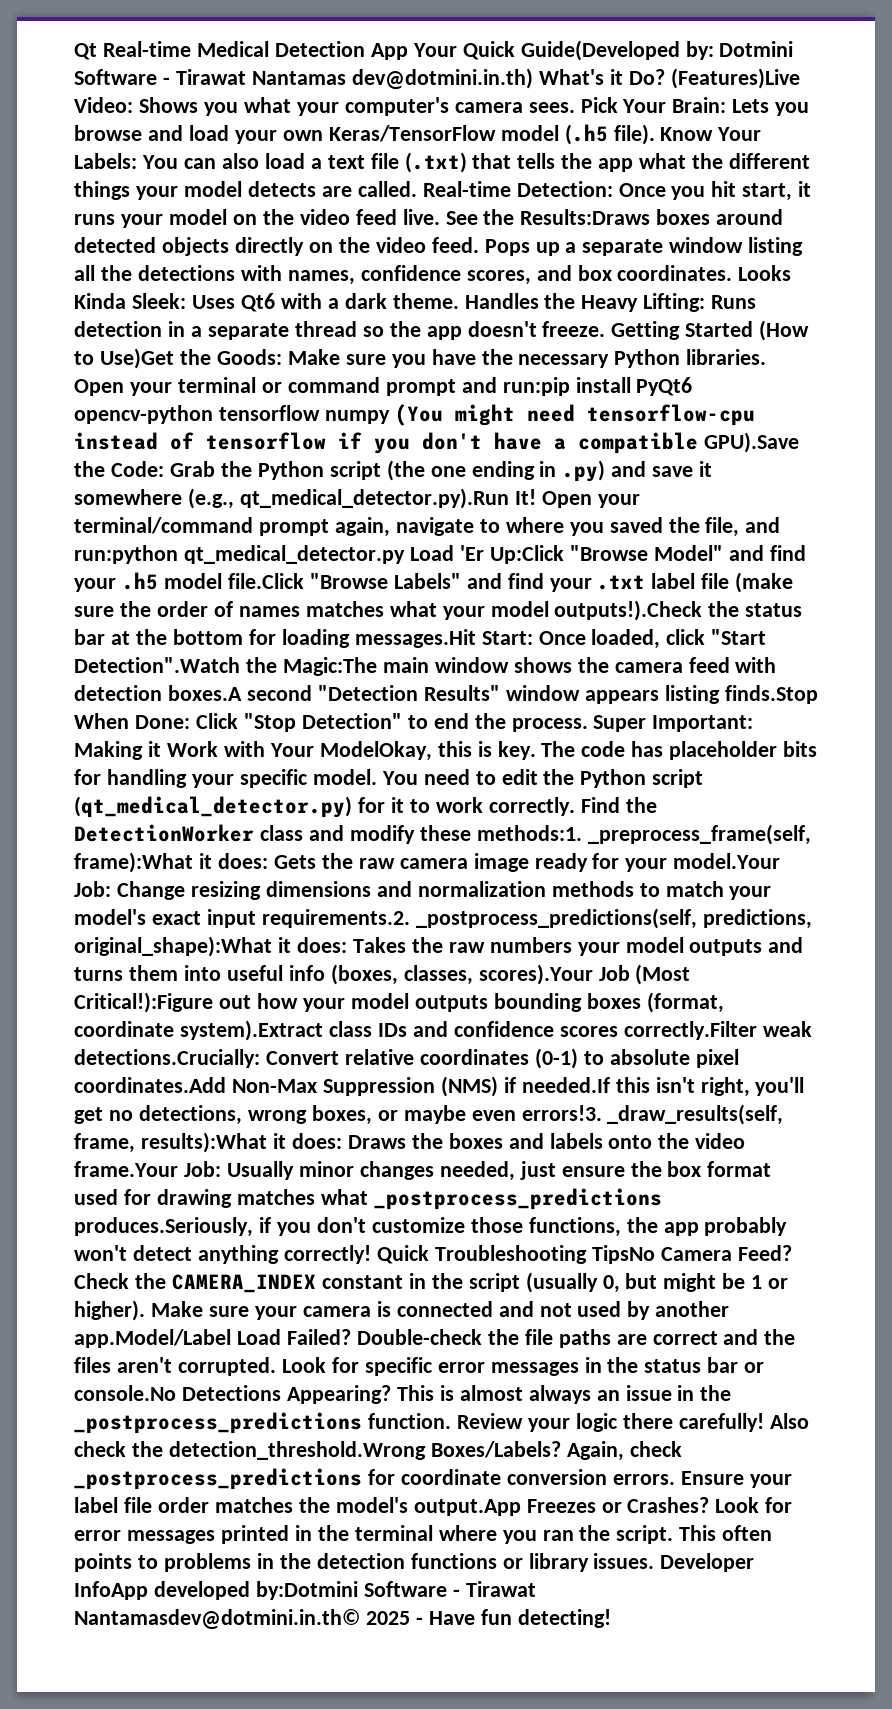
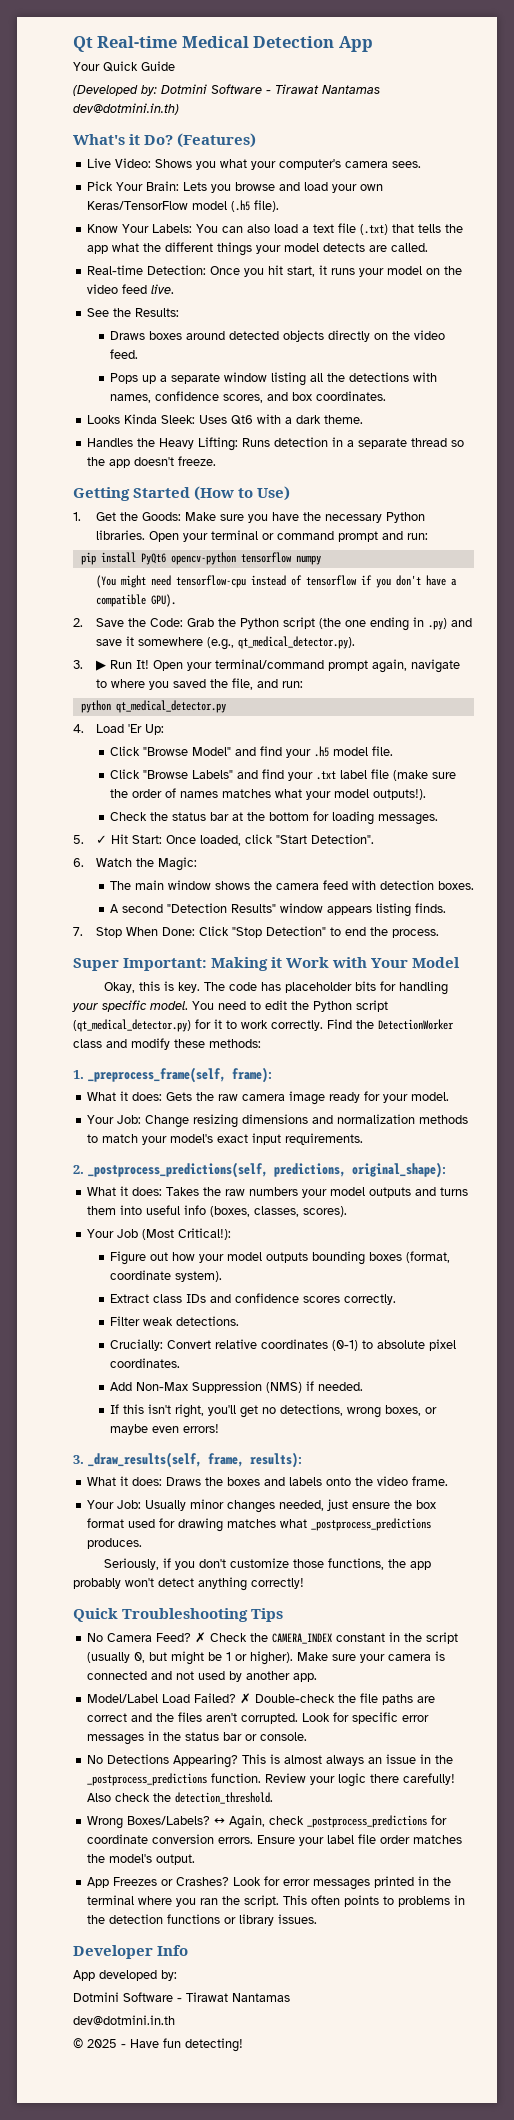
- Qt Real-time Medical Detection App Your Quick Guide(Developed by: Dotmini Software - Tirawat Nantamas dev@dotmini.in.th) What's it Do?
+ Qt Real-time Medical Detection App
+ Your Quick Guide
+ (Developed by: Dotmini Software - Tirawat Nantamas dev@dotmini.in.th)
+ What's it Do?
- (Features)Live Video:
+ (Features)
+ Live Video:
- Shows you what your computer's camera sees. Pick Your Brain:
+ Shows you what your computer's camera sees.
+ Pick Your Brain:
- Lets you browse and load your own Keras/TensorFlow model (.h5 file). Know Your Labels:
+ Lets you browse and load your own Keras/TensorFlow model (.h5 file).
+ Know Your Labels:
- You can also load a text file (.txt) that tells the app what the different things your model detects are called. Real-time Detection:
+ You can also load a text file (.txt) that tells the app what the different things your model detects are called.
+ Real-time Detection:
- Once you hit start, it runs your model on the video feed live. See the Results:Draws boxes around detected objects directly on the video feed. Pops up a separate window listing all the detections with names, confidence scores, and box coordinates. Looks Kinda Sleek:
+ Once you hit start, it runs your model on the video feed live.
+ See the Results:
+ Draws boxes around detected objects directly on the video feed.
+ Pops up a separate window listing all the detections with names, confidence scores, and box coordinates.
+ Looks Kinda Sleek:
- Uses Qt6 with a dark theme. Handles the Heavy Lifting:
+ Uses Qt6 with a dark theme.
+ Handles the Heavy Lifting:
- Runs detection in a separate thread so the app doesn't freeze. Getting Started (How to Use)Get the Goods:
+ Runs detection in a separate thread so the app doesn't freeze.
+ Getting Started (How to Use)
+ 1. Get the Goods:
- Open your terminal or command prompt and run:pip install PyQt6 opencv-python tensorflow numpy (You might need tensorflow-cpu instead of tensorflow if you don't have a compatible GPU).Save the Code: Grab the Python script (the one ending in .py) and save it somewhere (e.g., qt_medical_detector.py).Run It!
+ Open your terminal or command prompt and run:
+ pip install PyQt6 opencv-python tensorflow numpy
+ (You might need tensorflow-cpu instead of tensorflow if you don't have a compatible GPU).
+ 2. Save the Code: Grab the Python script (the one ending in .py) and save it somewhere (e.g., qt_medical_detector.py).
+ 3. ▶ Run It!
- Open your terminal/command prompt again, navigate to where you saved the file, and run:python qt_medical_detector.py Load 'Er Up:Click "Browse Model" and find your .h5 model file.Click "Browse Labels" and find your .txt label file (make sure the order of names matches what your model outputs!).Check the status bar at the bottom for loading messages.Hit Start:
+ Open your terminal/command prompt again, navigate to where you saved the file, and run:
+ python qt_medical_detector.py
+ 4. Load 'Er Up:
+ Click "Browse Model" and find your .h5 model file.
+ Click "Browse Labels" and find your .txt label file (make sure the order of names matches what your model outputs!).
+ Check the status bar at the bottom for loading messages.
+ 5. ✓ Hit Start:
- Once loaded, click "Start Detection".Watch the Magic:The main window shows the camera feed with detection boxes.A second "Detection Results" window appears listing finds.Stop When Done:
+ Once loaded, click "Start Detection".
+ 6. Watch the Magic:
+ The main window shows the camera feed with detection boxes.
+ A second "Detection Results" window appears listing finds.
+ 7. Stop When Done:
- Click "Stop Detection" to end the process. Super Important:
+ Click "Stop Detection" to end the process.
+ Super Important:
- Making it Work with Your ModelOkay, this is key.
+ Making it Work with Your Model
+ Okay, this is key.
- Find the DetectionWorker class and modify these methods:1. _preprocess_frame(self, frame):What it does:
+ Find the DetectionWorker class and modify these methods:
+ 1. _preprocess_frame(self, frame):
+ What it does:
- Gets the raw camera image ready for your model.Your Job:
+ Gets the raw camera image ready for your model.
+ Your Job:
- Change resizing dimensions and normalization methods to match your model's exact input requirements.2. _postprocess_predictions(self, predictions, original_shape):What it does:
+ Change resizing dimensions and normalization methods to match your model's exact input requirements.
+ 2. _postprocess_predictions(self, predictions, original_shape):
+ What it does:
- Takes the raw numbers your model outputs and turns them into useful info (boxes, classes, scores).Your Job (Most Critical!):Figure out how your model outputs bounding boxes (format, coordinate system).Extract class IDs and confidence scores correctly.Filter weak detections.Crucially:
+ Takes the raw numbers your model outputs and turns them into useful info (boxes, classes, scores).
+ Your Job (Most Critical!):
+ Figure out how your model outputs bounding boxes (format, coordinate system).
+ Extract class IDs and confidence scores correctly.
+ Filter weak detections.
+ Crucially:
- Convert relative coordinates (0-1) to absolute pixel coordinates.Add Non-Max Suppression (NMS) if needed.If this isn't right, you'll get no detections, wrong boxes, or maybe even errors!3. _draw_results(self, frame, results):What it does:
+ Convert relative coordinates (0-1) to absolute pixel coordinates.
+ Add Non-Max Suppression (NMS) if needed.
+ If this isn't right, you'll get no detections, wrong boxes, or maybe even errors!
+ 3. _draw_results(self, frame, results):
+ What it does:
- Draws the boxes and labels onto the video frame.Your Job:
+ Draws the boxes and labels onto the video frame.
+ Your Job:
- Usually minor changes needed, just ensure the box format used for drawing matches what _postprocess_predictions produces.Seriously, if you don't customize those functions, the app probably won't detect anything correctly! Quick Troubleshooting TipsNo Camera Feed?
+ Usually minor changes needed, just ensure the box format used for drawing matches what _postprocess_predictions produces.
+ Seriously, if you don't customize those functions, the app probably won't detect anything correctly!
+ Quick Troubleshooting Tips
+ No Camera Feed?
- Check the CAMERA_INDEX constant in the script (usually 0, but might be 1 or higher).
+ ✗ Check the CAMERA_INDEX constant in the script (usually 0, but might be 1 or higher).
- Make sure your camera is connected and not used by another app.Model/Label Load Failed?
+ Make sure your camera is connected and not used by another app.
+ Model/Label Load Failed?
- Double-check the file paths are correct and the files aren't corrupted.
+ ✗ Double-check the file paths are correct and the files aren't corrupted.
- Look for specific error messages in the status bar or console.No Detections Appearing?
+ Look for specific error messages in the status bar or console.
+ No Detections Appearing?
- Also check the detection_threshold.Wrong Boxes/Labels? Again, check _postprocess_predictions for coordinate conversion errors.
+ Also check the detection_threshold.
+ Wrong Boxes/Labels? ↔ Again, check _postprocess_predictions for coordinate conversion errors.
- Ensure your label file order matches the model's output.App Freezes or Crashes?
+ Ensure your label file order matches the model's output.
+ App Freezes or Crashes?
- This often points to problems in the detection functions or library issues. Developer InfoApp developed by:Dotmini Software - Tirawat Nantamasdev@dotmini.in.th© 2025 - Have fun detecting!
+ This often points to problems in the detection functions or library issues.
+ Developer Info
+ App developed by:
+ Dotmini Software - Tirawat Nantamas
+ dev@dotmini.in.th
+ © 2025 - Have fun detecting!

